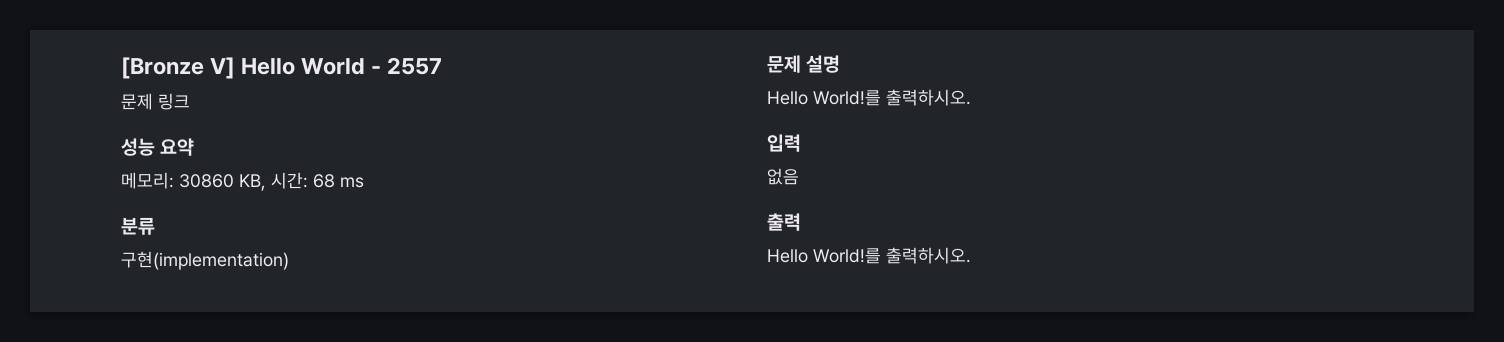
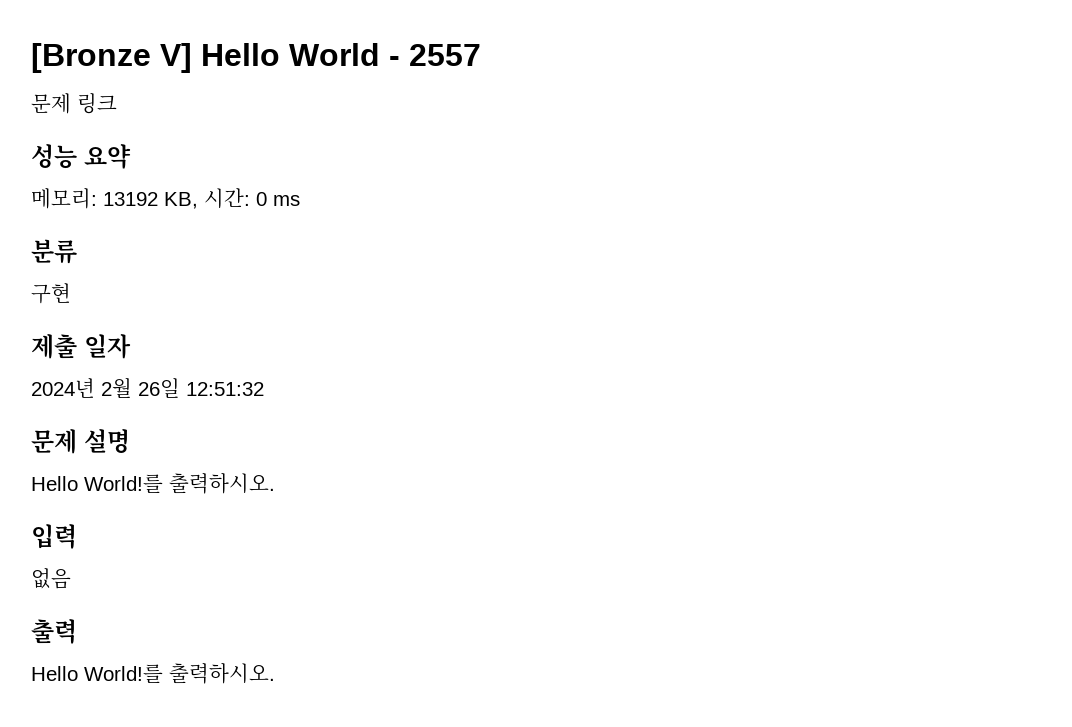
- 메모리: 30860 KB, 시간: 68 ms
+ 메모리: 13192 KB, 시간: 0 ms
- 구현(implementation)
+ 구현
+ 제출 일자
+ 2024년 2월 26일 12:51:32

